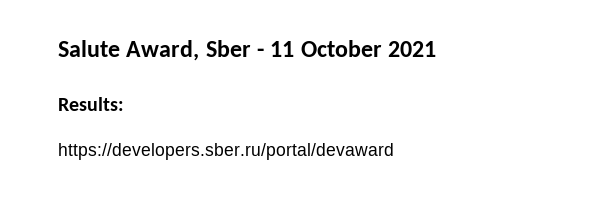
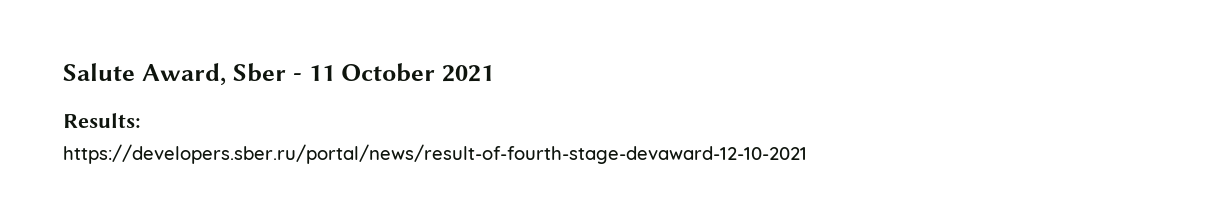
- https://developers.sber.ru/portal/devaward
+ https://developers.sber.ru/portal/news/result-of-fourth-stage-devaward-12-10-2021

